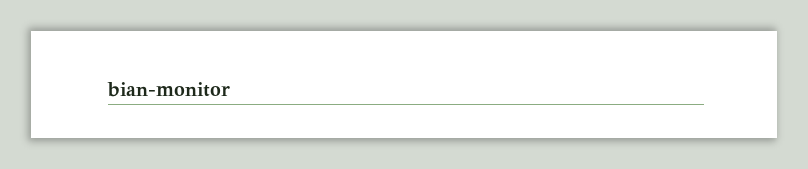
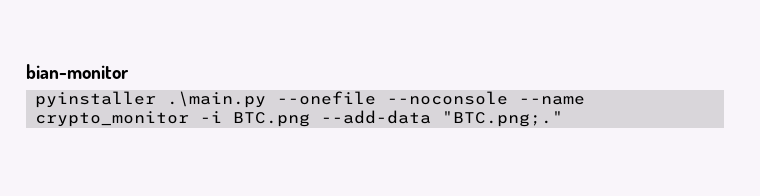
+ pyinstaller .\main.py --onefile --noconsole --name crypto_monitor -i BTC.png --add-data "BTC.png;."

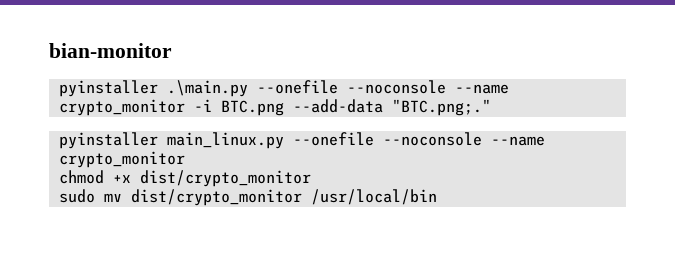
+ pyinstaller main_linux.py --onefile --noconsole --name crypto_monitor
+ chmod +x dist/crypto_monitor
+ sudo mv dist/crypto_monitor /usr/local/bin

